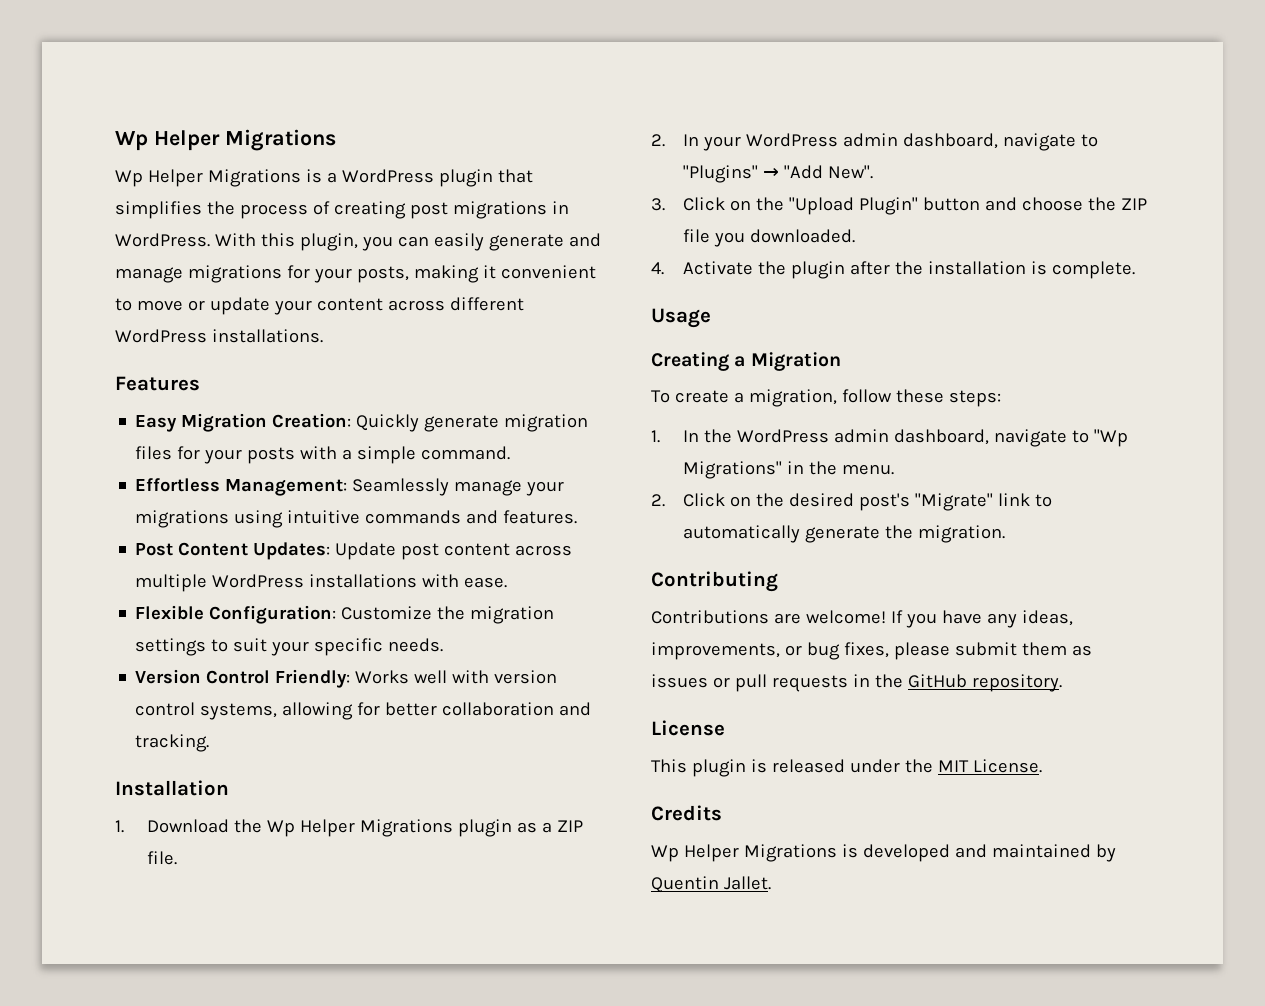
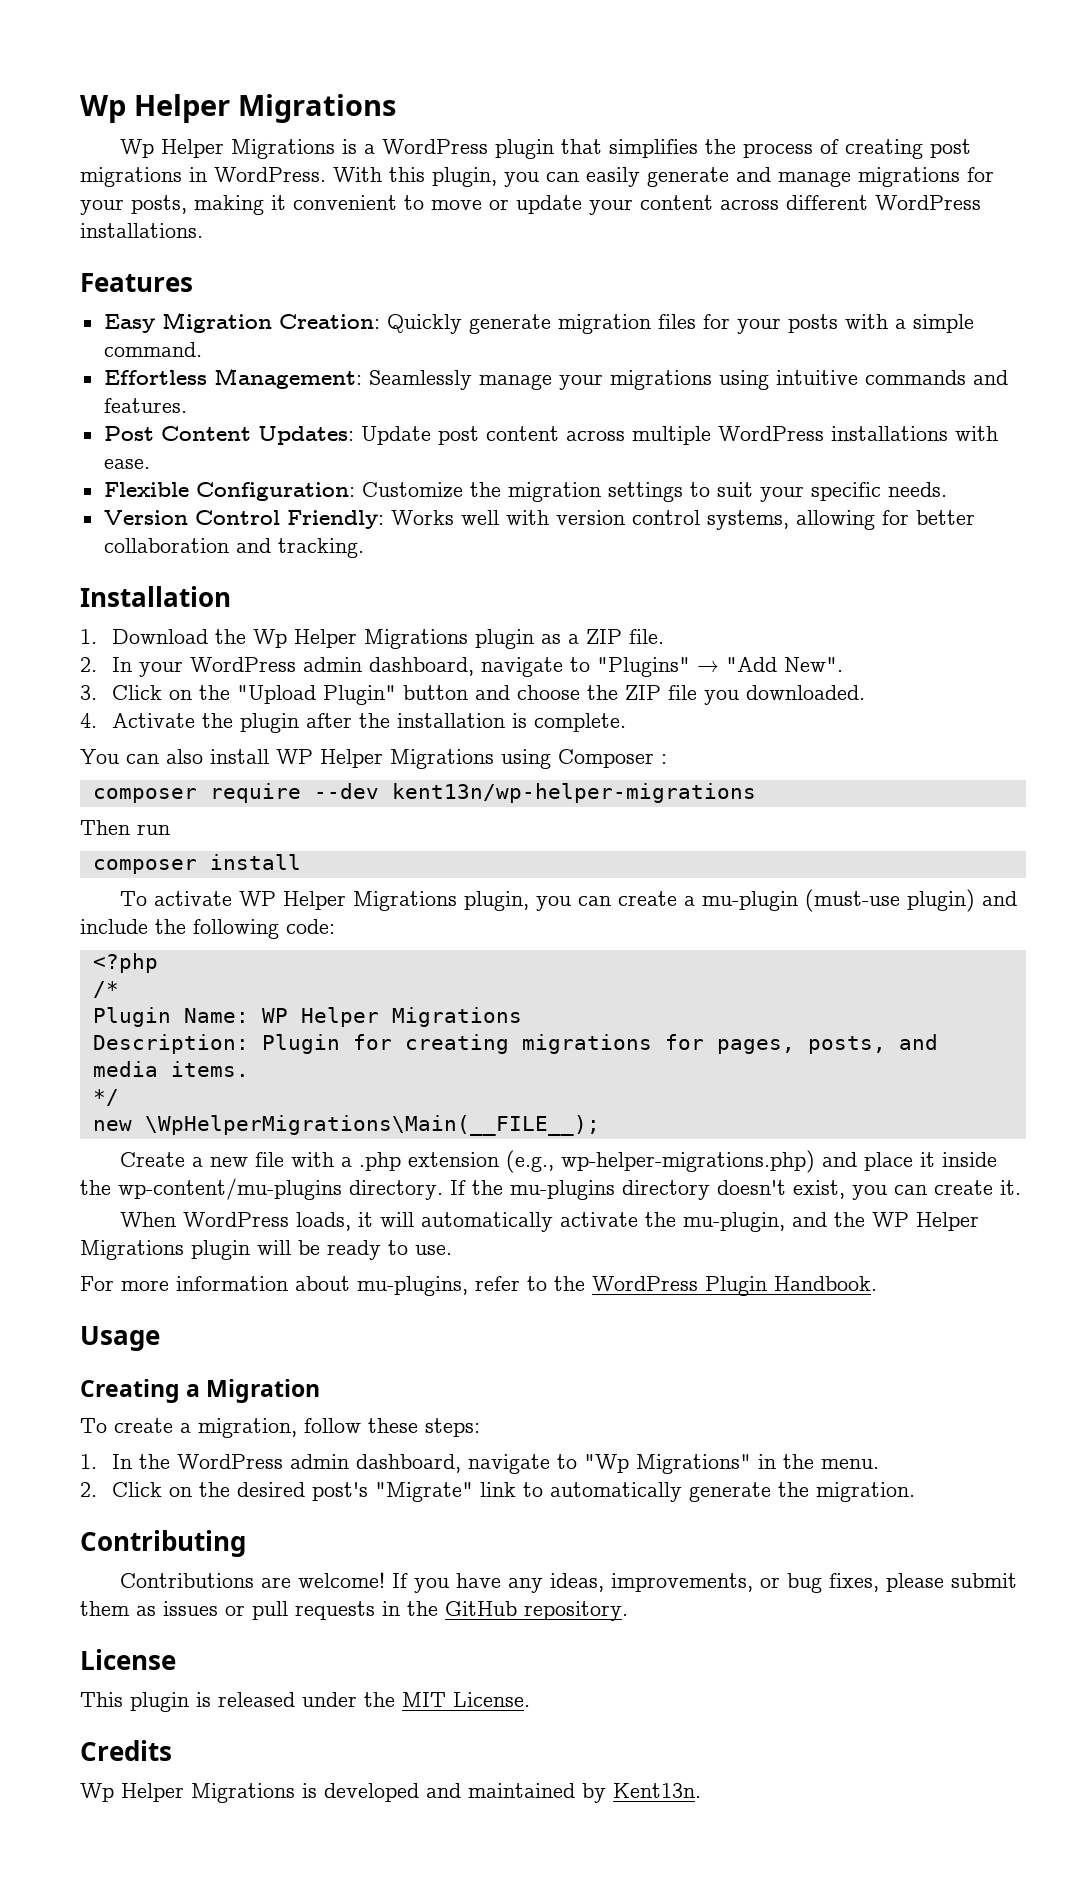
+ You can also install WP Helper Migrations using Composer :
+ composer require --dev kent13n/wp-helper-migrations
+ Then run
+ composer install
+ To activate WP Helper Migrations plugin, you can create a mu-plugin (must-use plugin) and include the following code:
+ <?php
+ /*
+ Plugin Name: WP Helper Migrations
+ Description: Plugin for creating migrations for pages, posts, and media items.
+ */
+ new \WpHelperMigrations\Main(__FILE__);
+ Create a new file with a .php extension (e.g., wp-helper-migrations.php) and place it inside the wp-content/mu-plugins directory. If the mu-plugins directory doesn't exist, you can create it.
+ When WordPress loads, it will automatically activate the mu-plugin, and the WP Helper Migrations plugin will be ready to use.
+ For more information about mu-plugins, refer to the WordPress Plugin Handbook.
- Wp Helper Migrations is developed and maintained by Quentin Jallet.
+ Wp Helper Migrations is developed and maintained by Kent13n.

